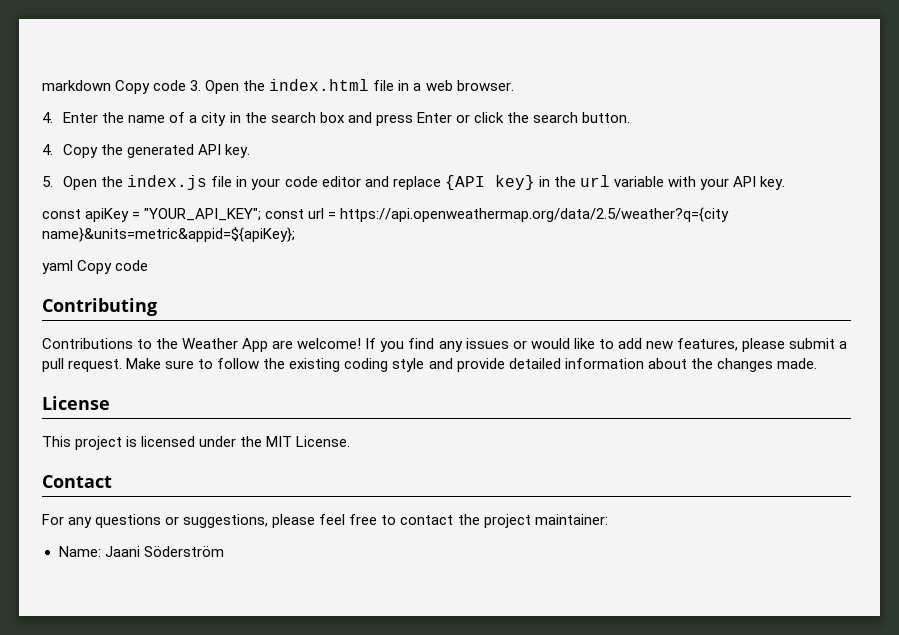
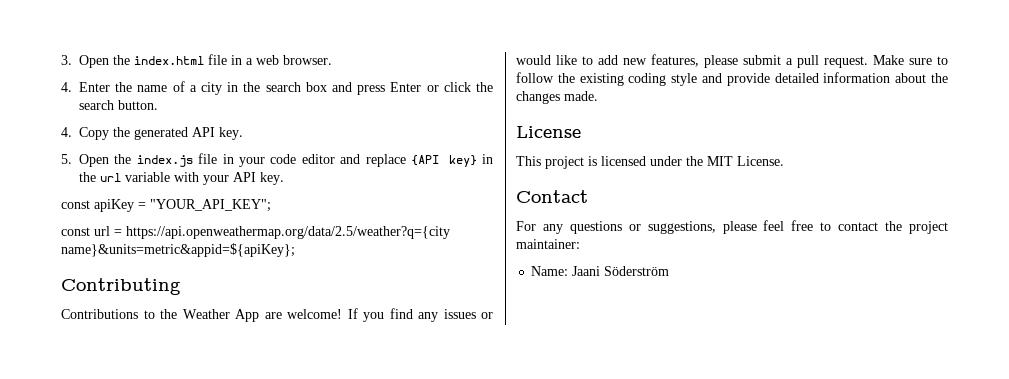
- markdown Copy code 3. Open the index.html file in a web browser.
+ 3. Open the index.html file in a web browser.
- const apiKey = "YOUR_API_KEY"; const url = https://api.openweathermap.org/data/2.5/weather?q={city name}&units=metric&appid=${apiKey};
+ const apiKey = "YOUR_API_KEY";
+ const url = https://api.openweathermap.org/data/2.5/weather?q={city name}&units=metric&appid=${apiKey};
- yaml Copy code

